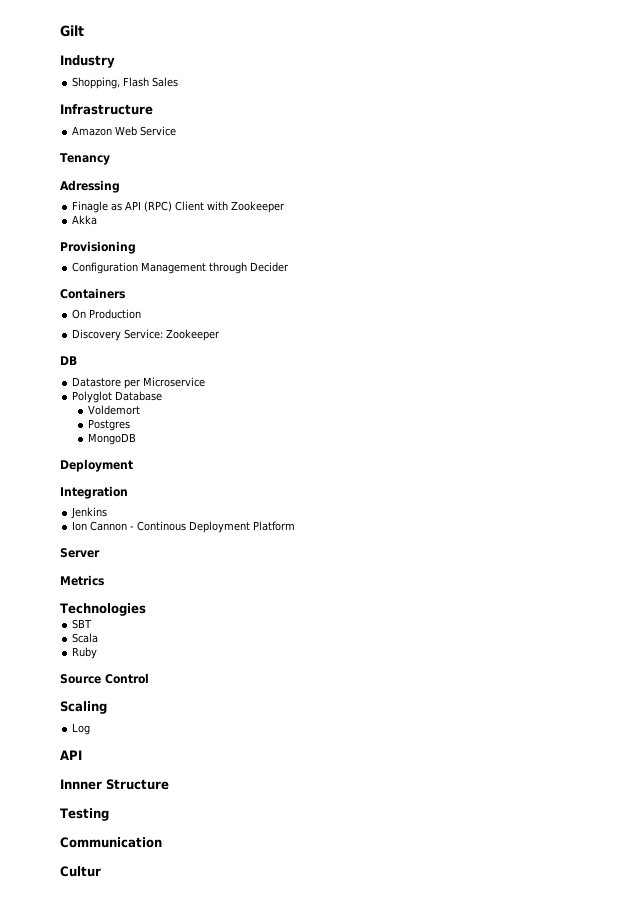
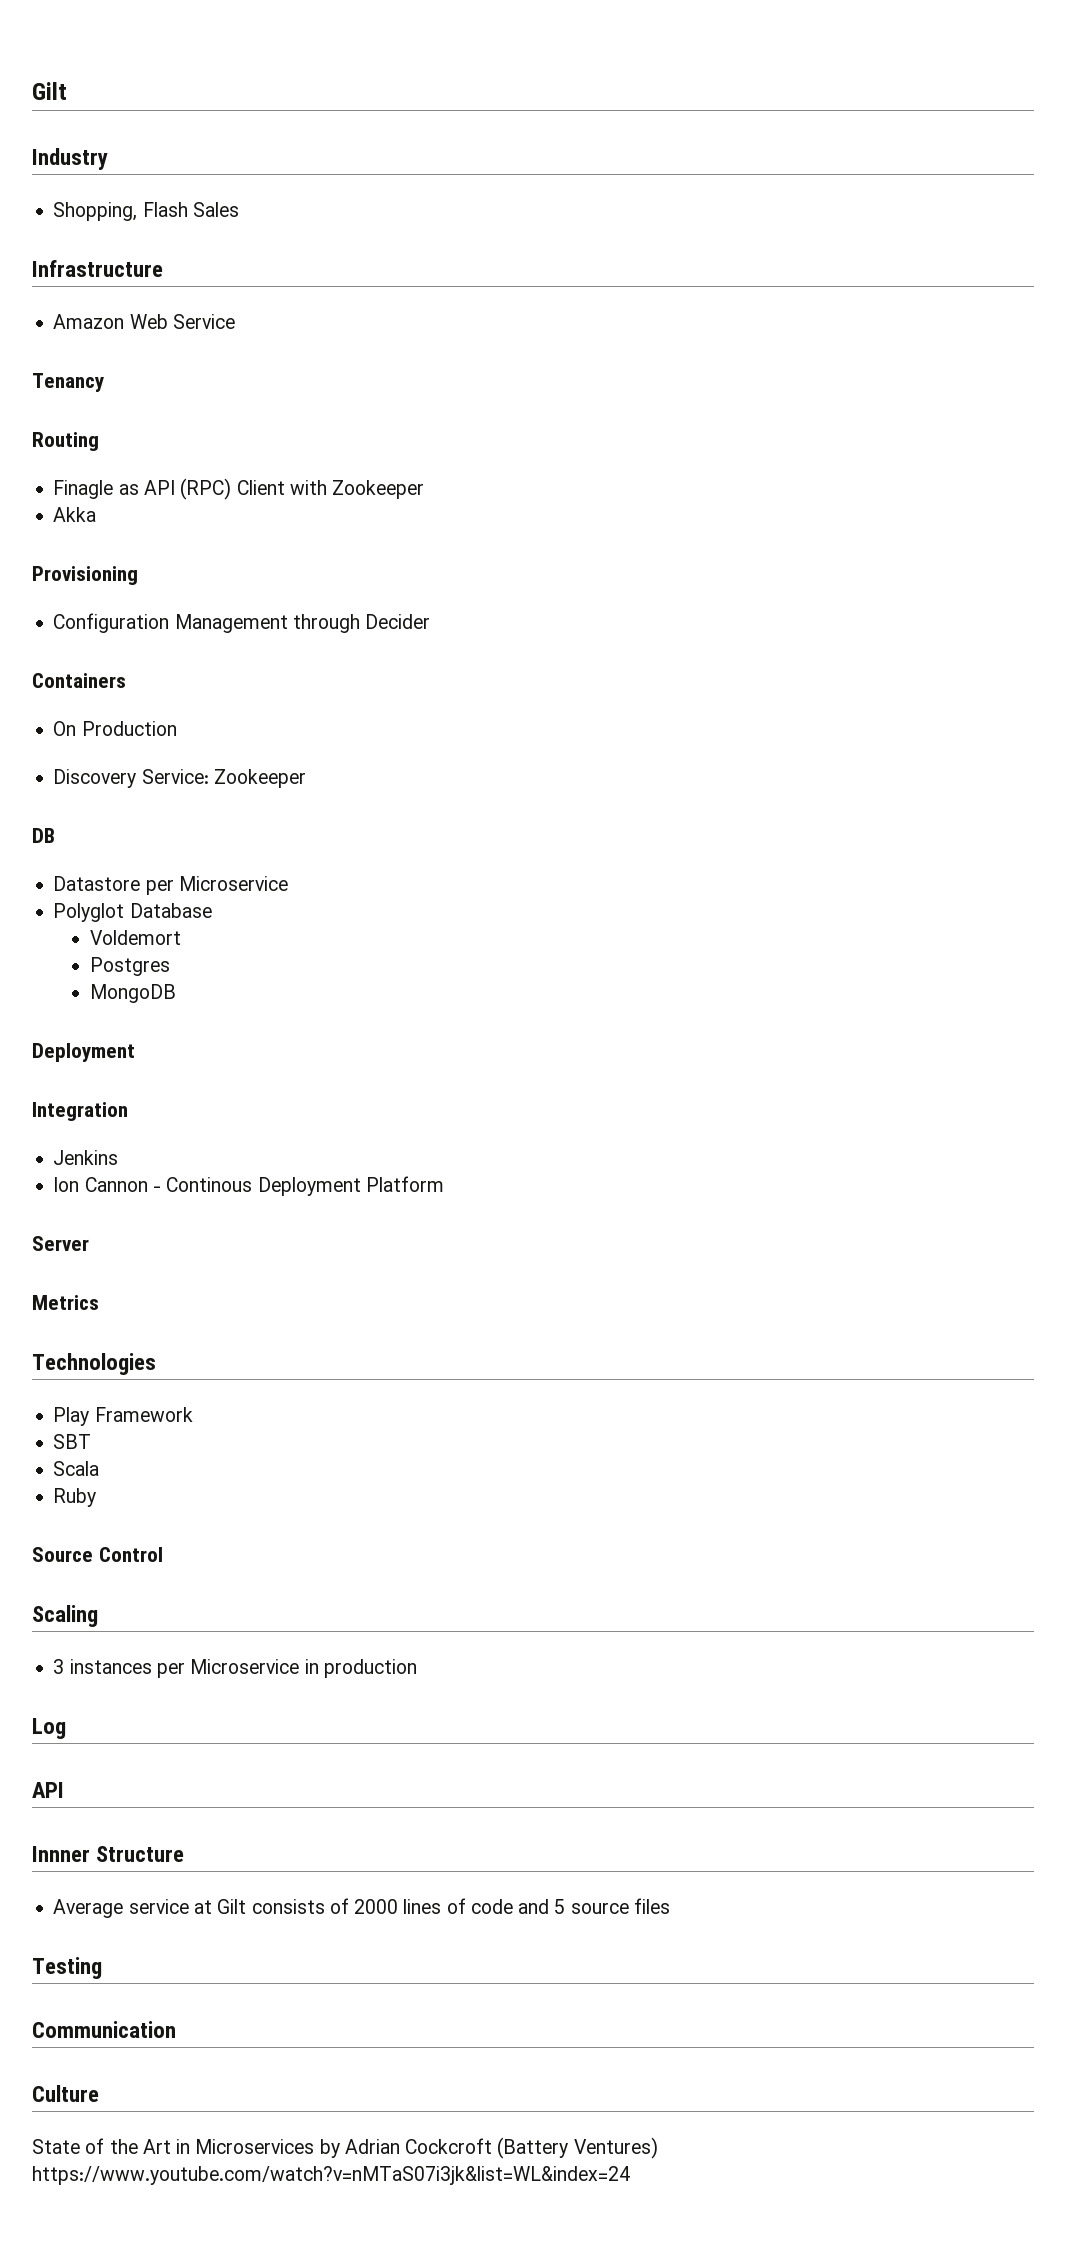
- Adressing
+ Routing
+ Play Framework
+ 3 instances per Microservice in production
  Log
  API
  Innner Structure
+ Average service at Gilt consists of 2000 lines of code and 5 source files
  Testing
  Communication
- Cultur
+ Culture
+ State of the Art in Microservices by Adrian Cockcroft (Battery Ventures) https://www.youtube.com/watch?v=nMTaS07i3jk&list=WL&index=24

